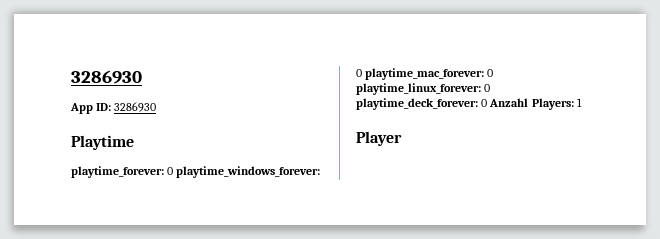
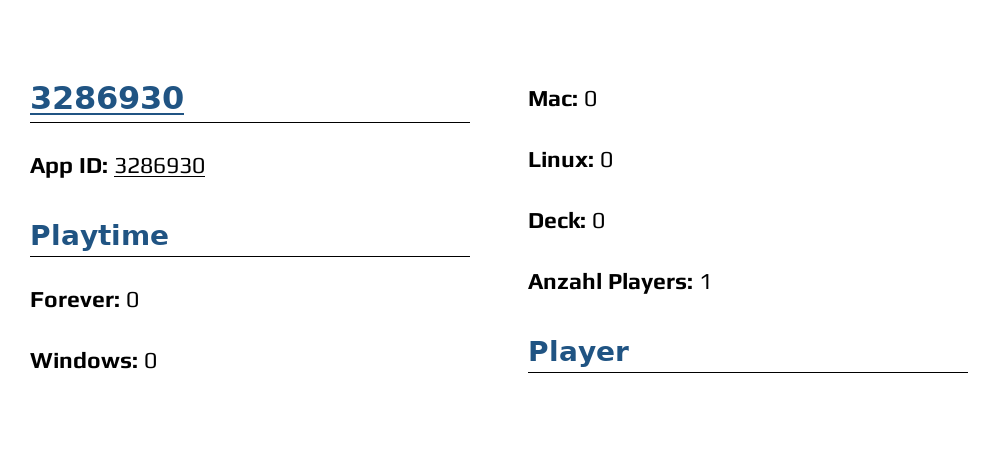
- playtime_forever: 0 playtime_windows_forever: 0 playtime_mac_forever: 0 playtime_linux_forever: 0 playtime_deck_forever: 0 Anzahl Players: 1
+ Forever: 0
+ Windows: 0
+ Mac: 0
+ Linux: 0
+ Deck: 0
+ Anzahl Players: 1

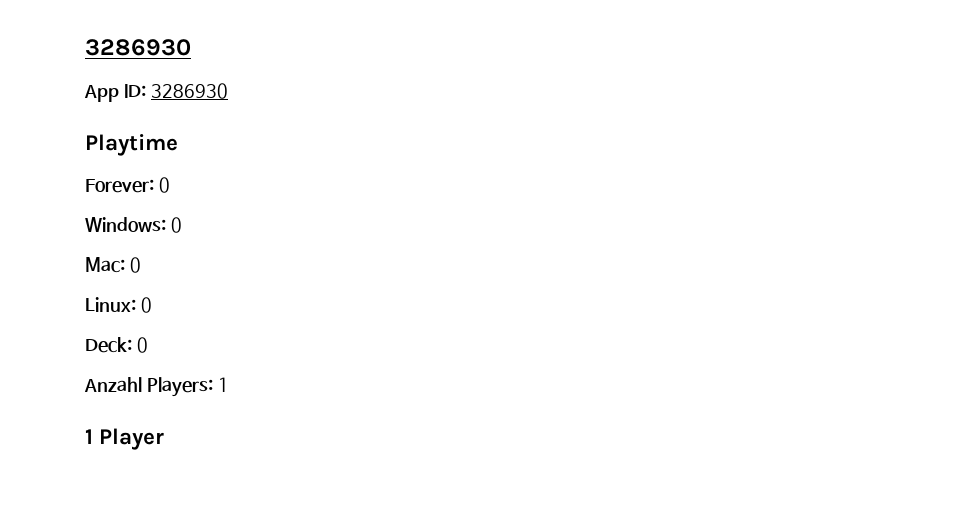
- Player
+ 1 Player

